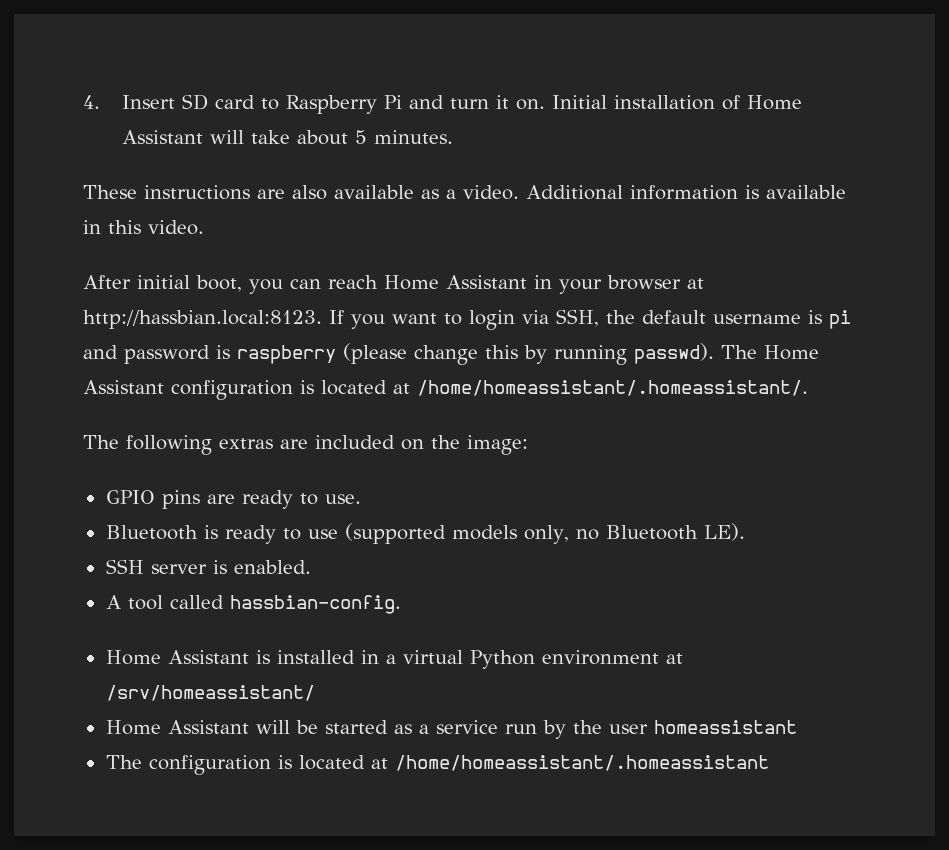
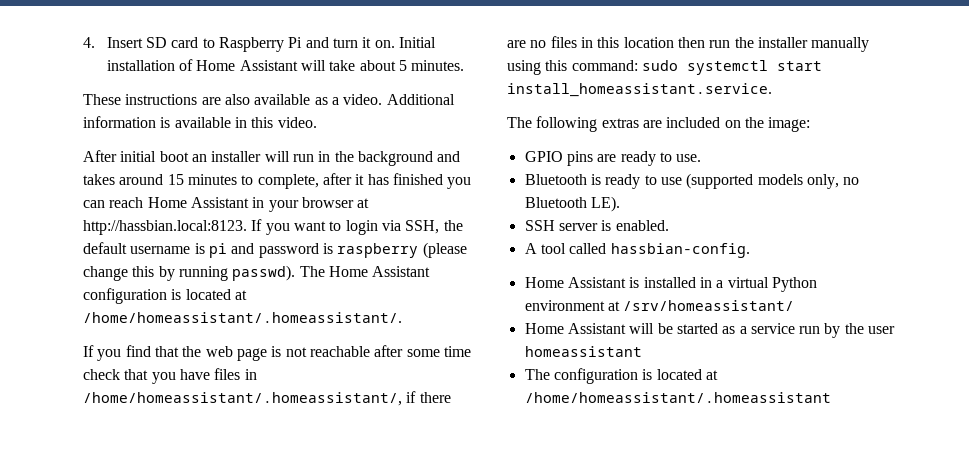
- After initial boot, you can reach Home Assistant in your browser at http://hassbian.local:8123. If you want to login via SSH, the default username is pi and password is raspberry (please change this by running passwd).
+ After initial boot an installer will run in the background and takes around 15 minutes to complete, after it has finished you can reach Home Assistant in your browser at http://hassbian.local:8123. If you want to login via SSH, the default username is pi and password is raspberry (please change this by running passwd).
+ If you find that the web page is not reachable after some time check that you have files in /home/homeassistant/.homeassistant/, if there are no files in this location then run the installer manually using this command: sudo systemctl start install_homeassistant.service.

